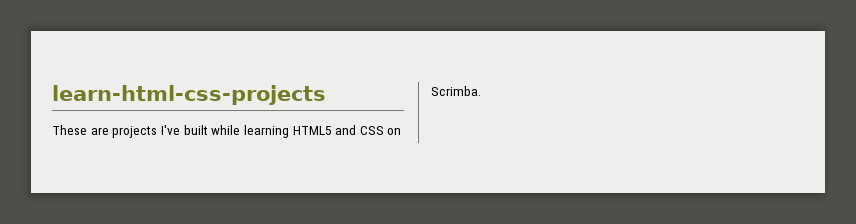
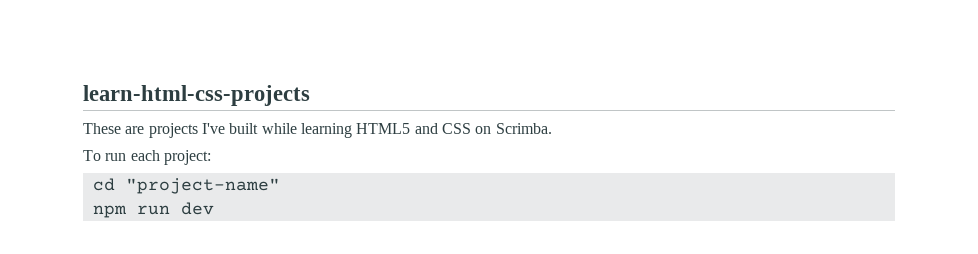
+ To run each project:
+ cd "project-name"
+ npm run dev

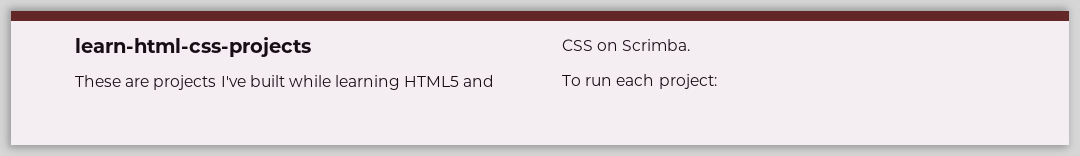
- cd "project-name"
- npm run dev

